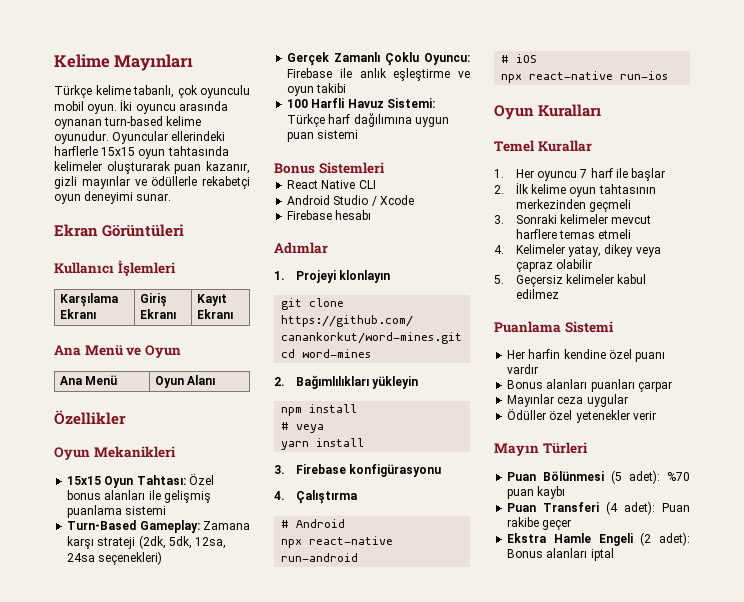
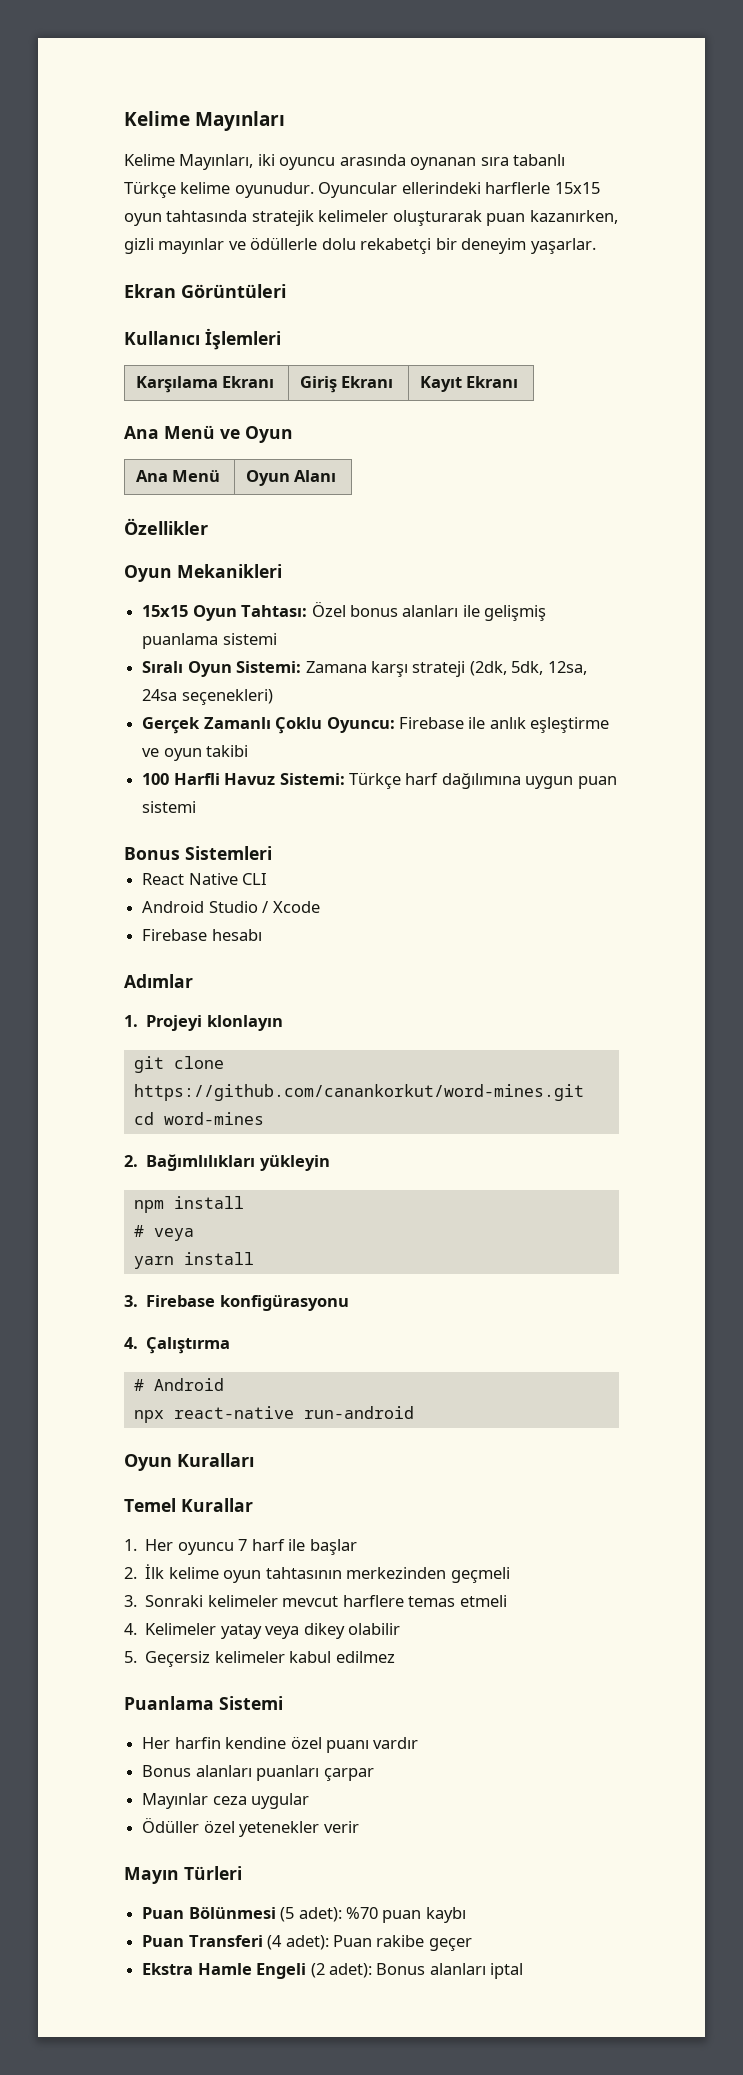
- Türkçe kelime tabanlı, çok oyunculu mobil oyun. İki oyuncu arasında oynanan turn-based kelime oyunudur.
+ Kelime Mayınları, iki oyuncu arasında oynanan sıra tabanlı Türkçe kelime oyunudur.
- Oyuncular ellerindeki harflerle 15x15 oyun tahtasında kelimeler oluşturarak puan kazanır, gizli mayınlar ve ödüllerle rekabetçi oyun deneyimi sunar.
+ Oyuncular ellerindeki harflerle 15x15 oyun tahtasında stratejik kelimeler oluşturarak puan kazanırken, gizli mayınlar ve ödüllerle dolu rekabetçi bir deneyim yaşarlar.
- Turn-Based Gameplay: Zamana karşı strateji (2dk, 5dk, 12sa, 24sa seçenekleri)
+ Sıralı Oyun Sistemi: Zamana karşı strateji (2dk, 5dk, 12sa, 24sa seçenekleri)
- # iOS
- npx react-native run-ios
- 4. Kelimeler yatay, dikey veya çapraz olabilir
+ 4. Kelimeler yatay veya dikey olabilir

